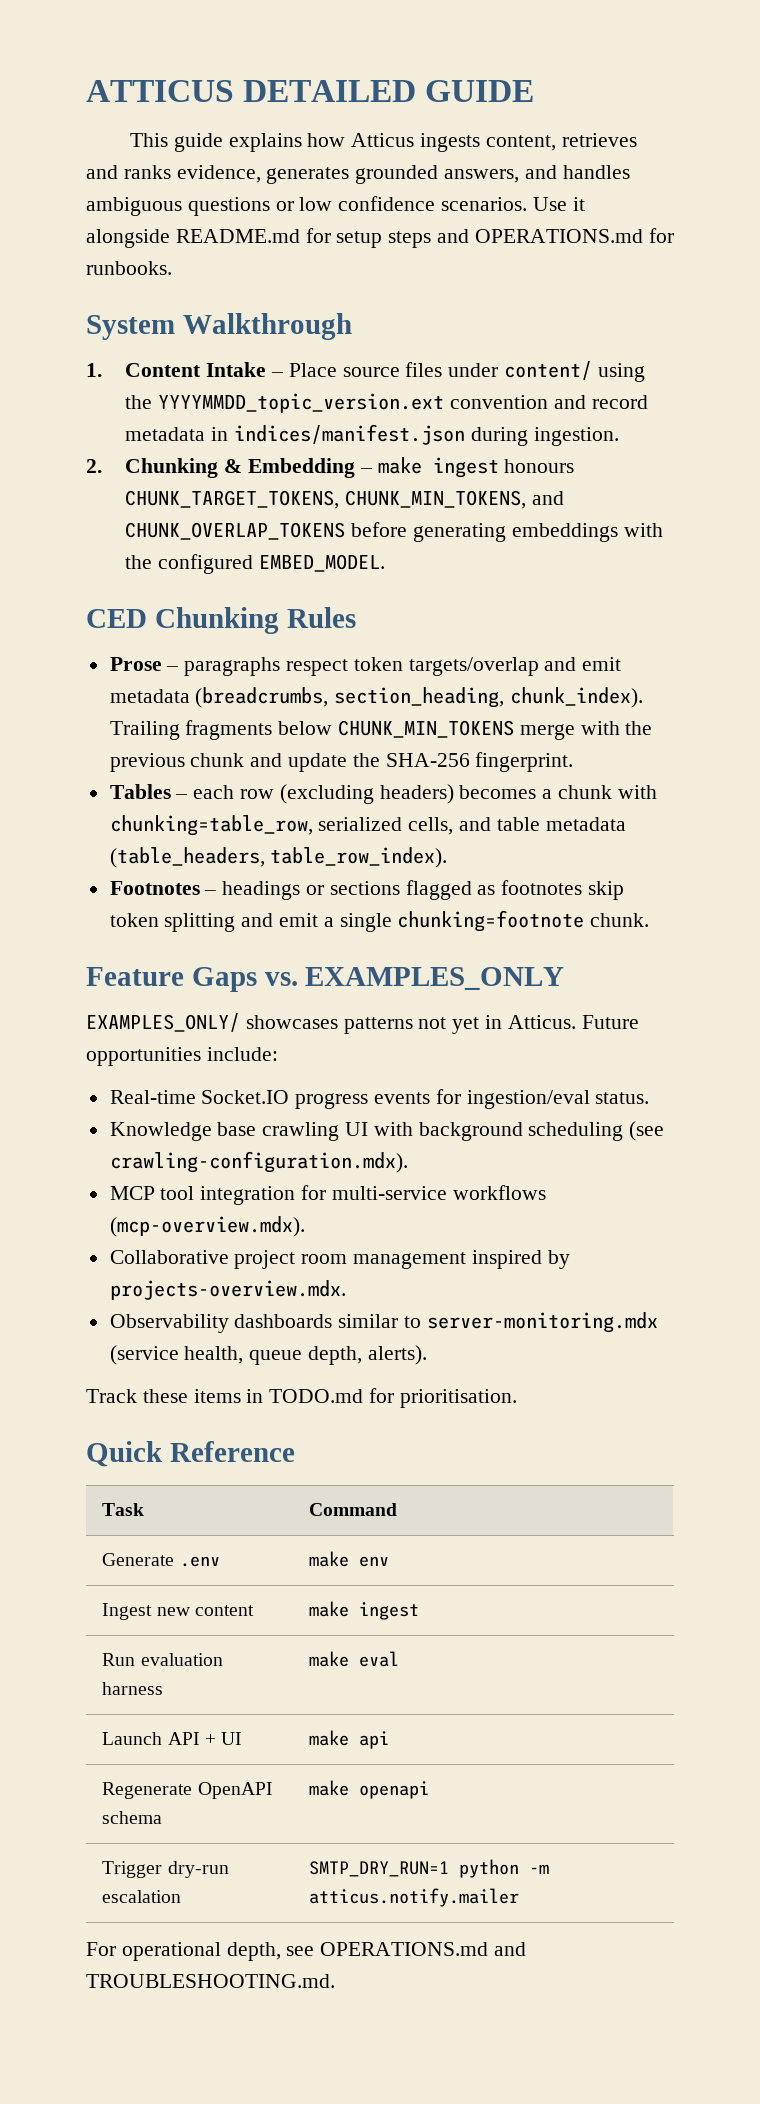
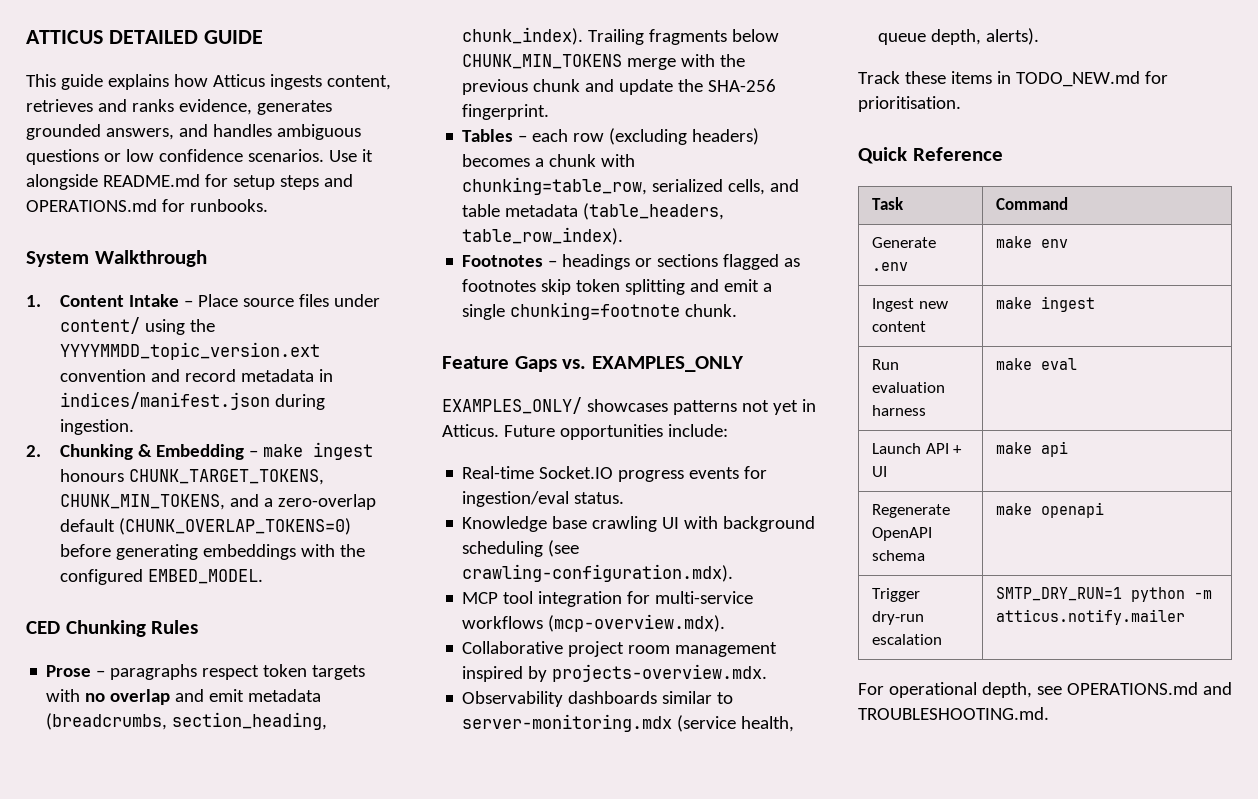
- 2. Chunking & Embedding – make ingest honours CHUNK_TARGET_TOKENS, CHUNK_MIN_TOKENS, and CHUNK_OVERLAP_TOKENS before generating embeddings with the configured EMBED_MODEL.
+ 2. Chunking & Embedding – make ingest honours CHUNK_TARGET_TOKENS, CHUNK_MIN_TOKENS, and a zero-overlap default (CHUNK_OVERLAP_TOKENS=0) before generating embeddings with the configured EMBED_MODEL.
- Prose – paragraphs respect token targets/overlap and emit metadata (breadcrumbs, section_heading, chunk_index).
+ Prose – paragraphs respect token targets with no overlap and emit metadata (breadcrumbs, section_heading, chunk_index).
- Track these items in TODO.md for prioritisation.
+ Track these items in TODO_NEW.md for prioritisation.

